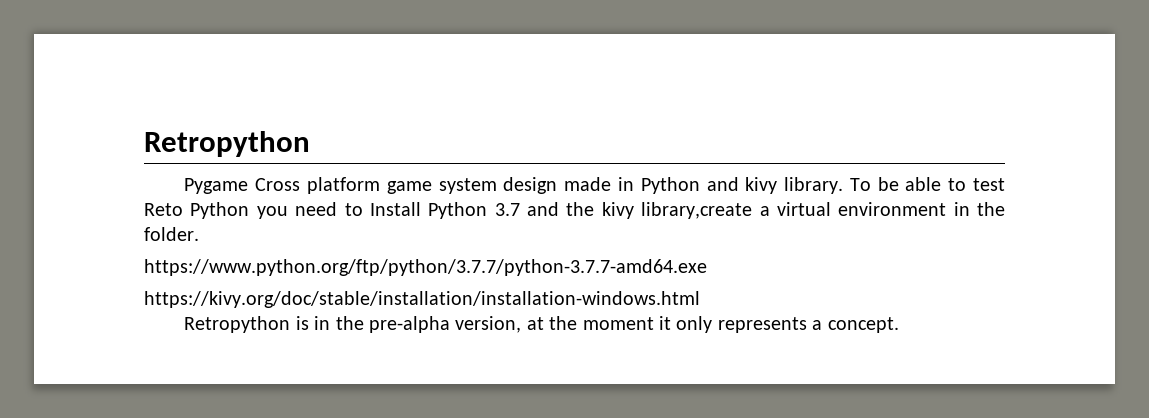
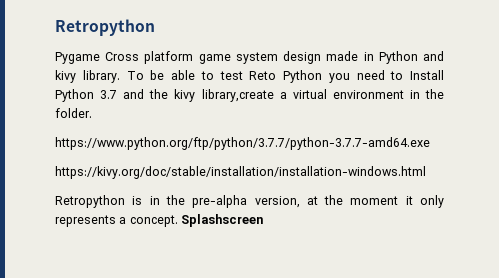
+ Splashscreen

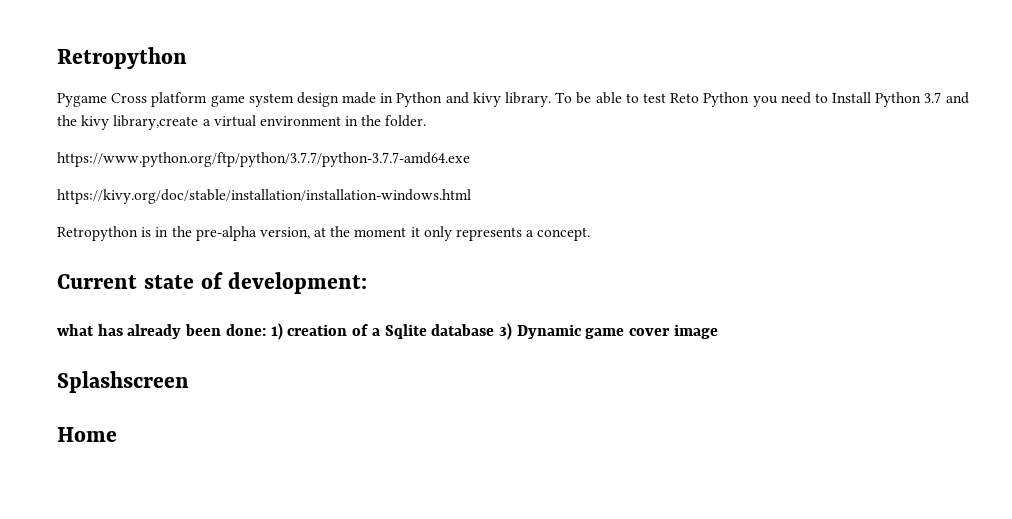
- Retropython is in the pre-alpha version, at the moment it only represents a concept. Splashscreen
+ Retropython is in the pre-alpha version, at the moment it only represents a concept.
+ Current state of development:
+ what has already been done: 1) creation of a Sqlite database 3) Dynamic game cover image
+ Splashscreen
+ Home

